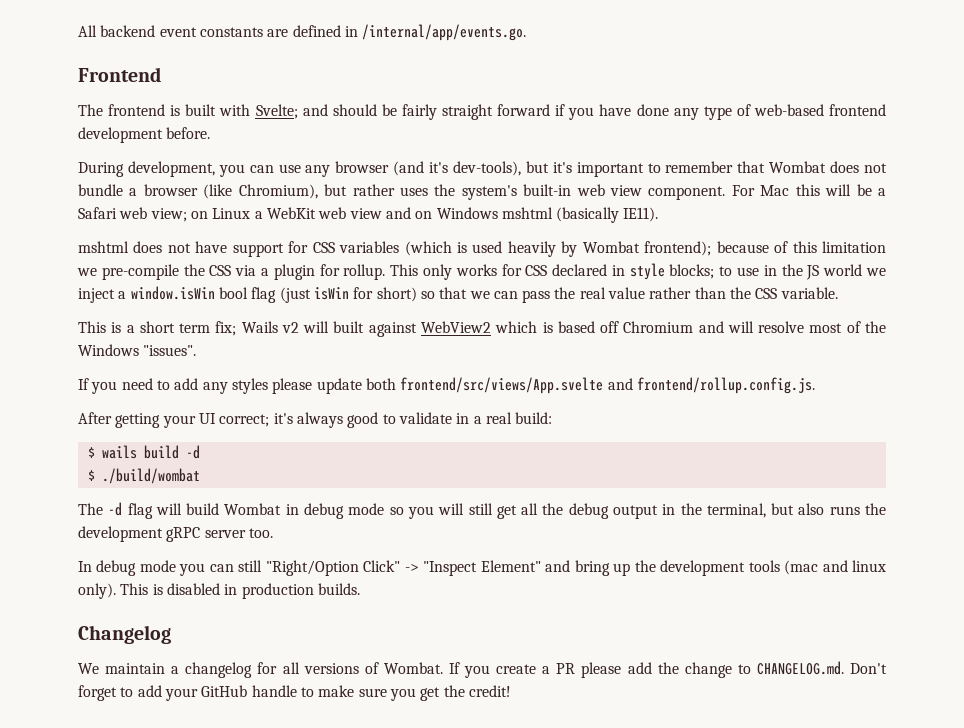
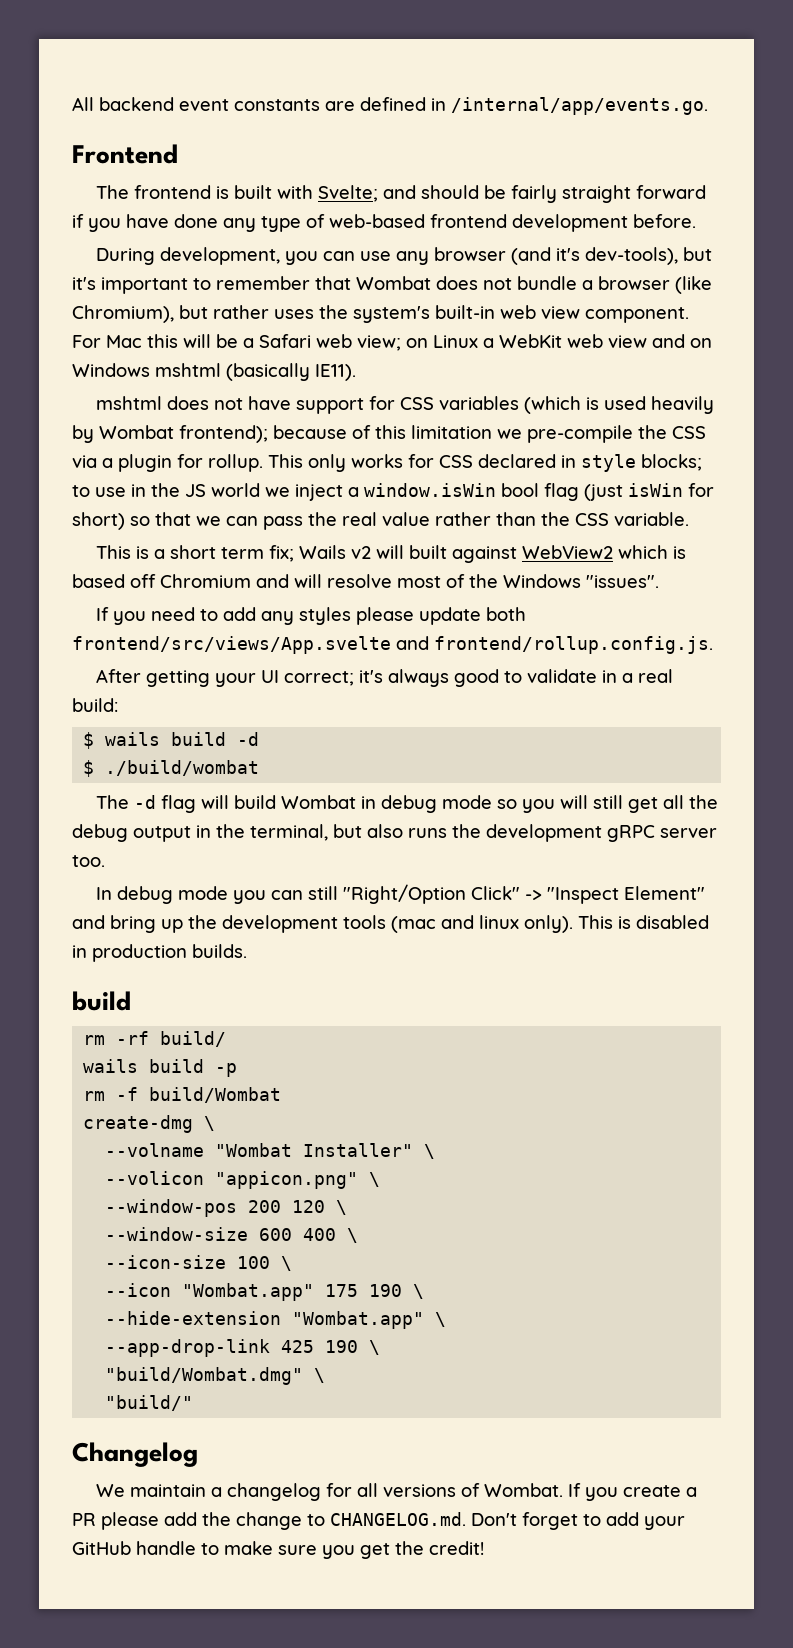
  This is disabled in production builds.
+ build
+ rm -rf build/
+ wails build -p
+ rm -f build/Wombat
+ create-dmg \
+ --volname "Wombat Installer" \
+ --volicon "appicon.png" \
+ --window-pos 200 120 \
+ --window-size 600 400 \
+ --icon-size 100 \
+ --icon "Wombat.app" 175 190 \
+ --hide-extension "Wombat.app" \
+ --app-drop-link 425 190 \
+ "build/Wombat.dmg" \
+ "build/"

